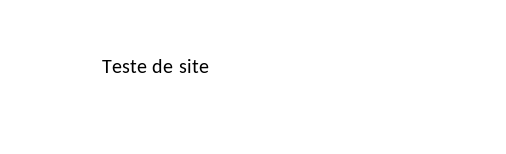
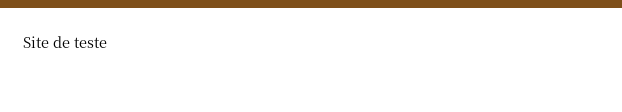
- Teste de site
+ Site de teste

